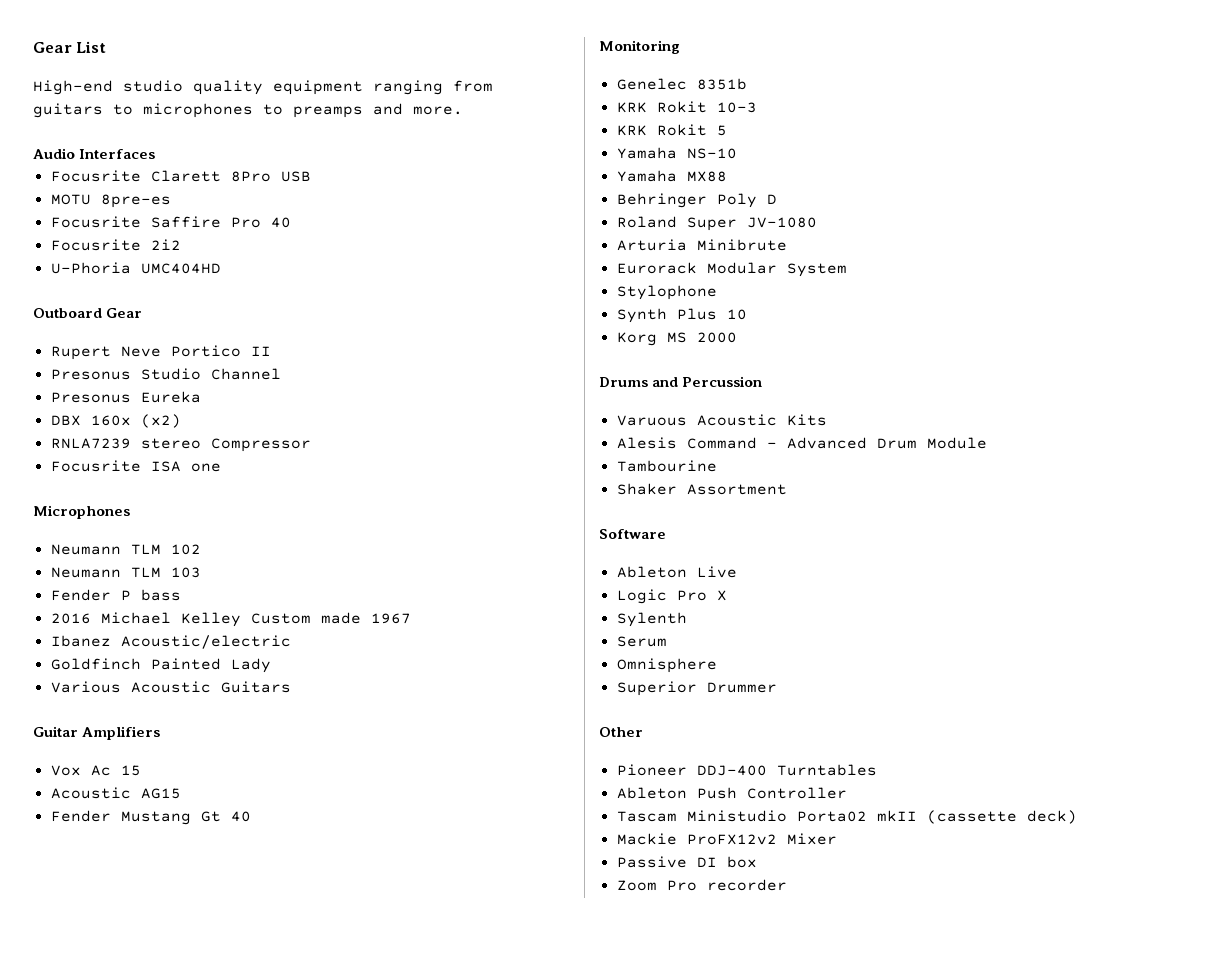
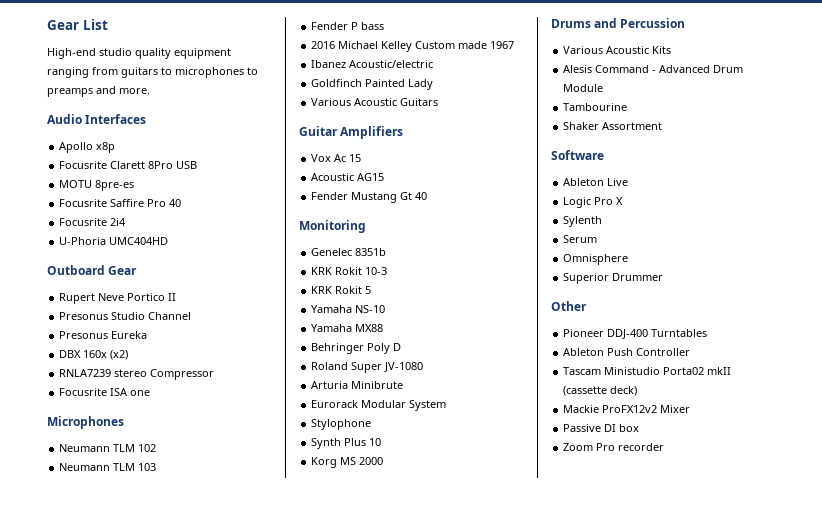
+ Apollo x8p
- Focusrite 2i2
+ Focusrite 2i4
- Varuous Acoustic Kits
+ Various Acoustic Kits

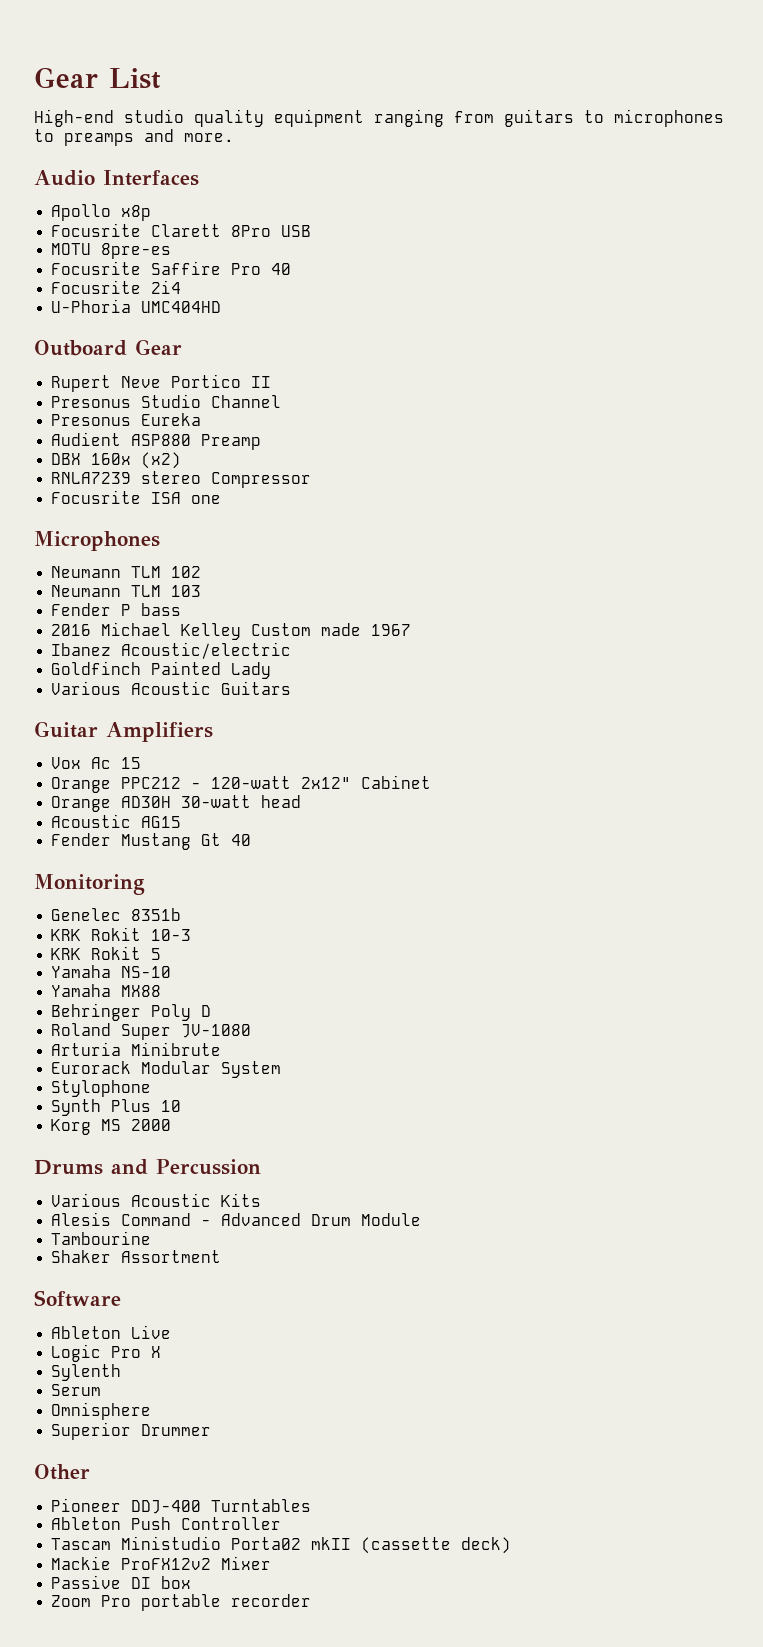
+ Audient ASP880 Preamp
+ Orange PPC212 - 120-watt 2x12" Cabinet
+ Orange AD30H 30-watt head
- Zoom Pro recorder
+ Zoom Pro portable recorder

